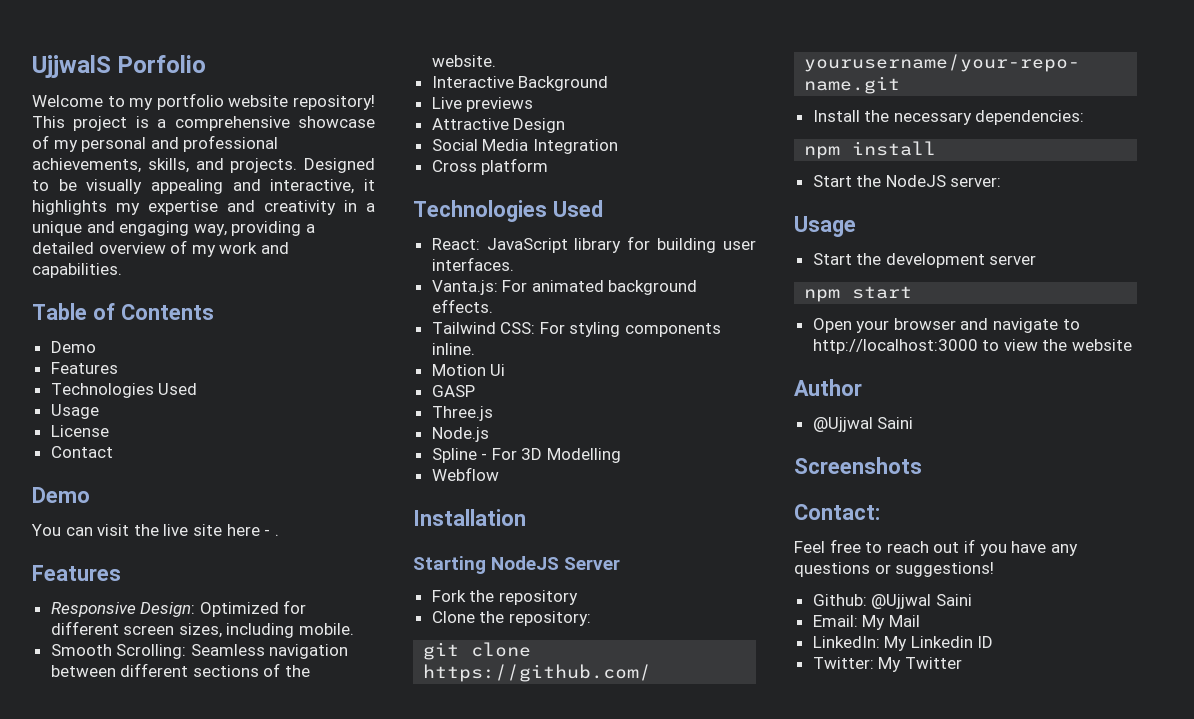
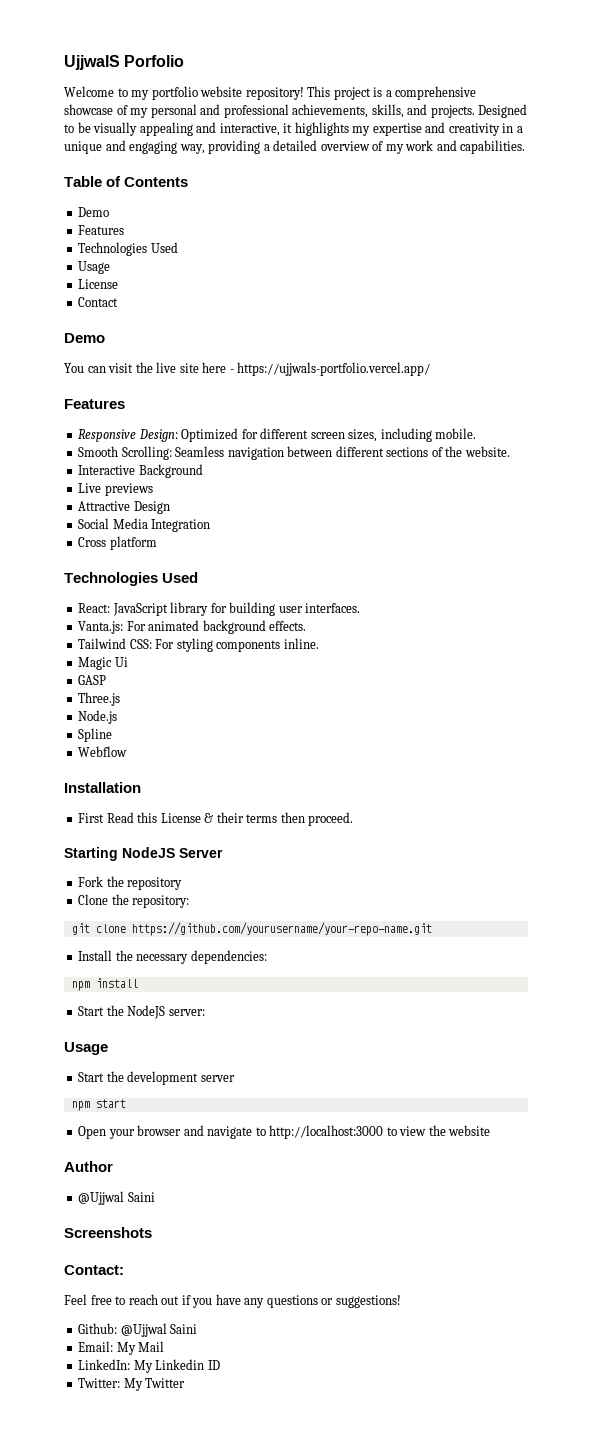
- You can visit the live site here - .
+ You can visit the live site here - https://ujjwals-portfolio.vercel.app/
- Motion Ui
+ Magic Ui
- Spline - For 3D Modelling
+ Spline
  Webflow
  Installation
+ First Read this License & their terms then proceed.

